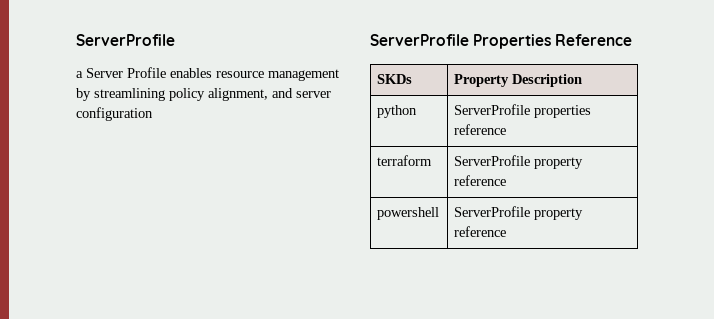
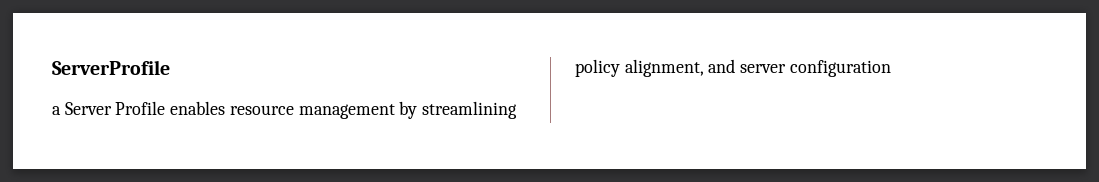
- ServerProfile Properties Reference
- SKDs | Property Description
- python | ServerProfile properties reference
- terraform | ServerProfile property reference
- powershell | ServerProfile property reference

